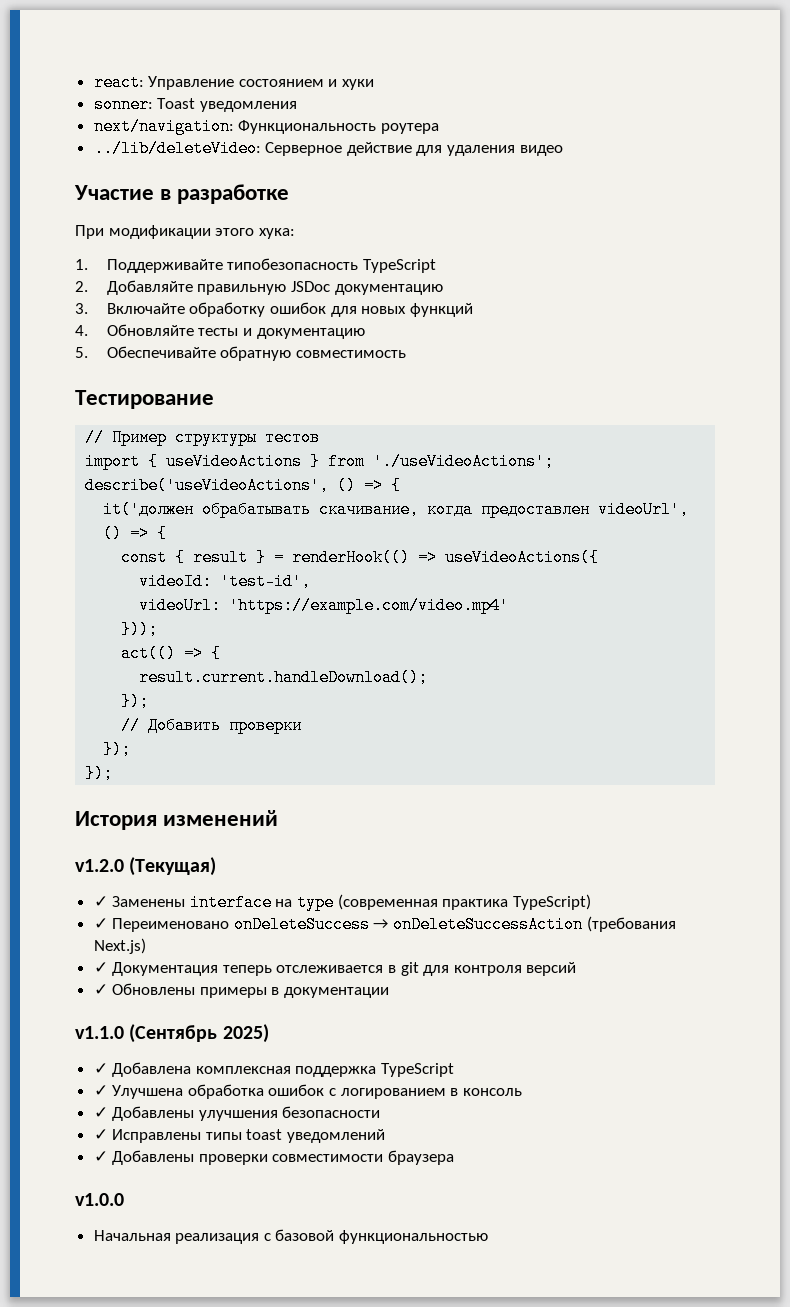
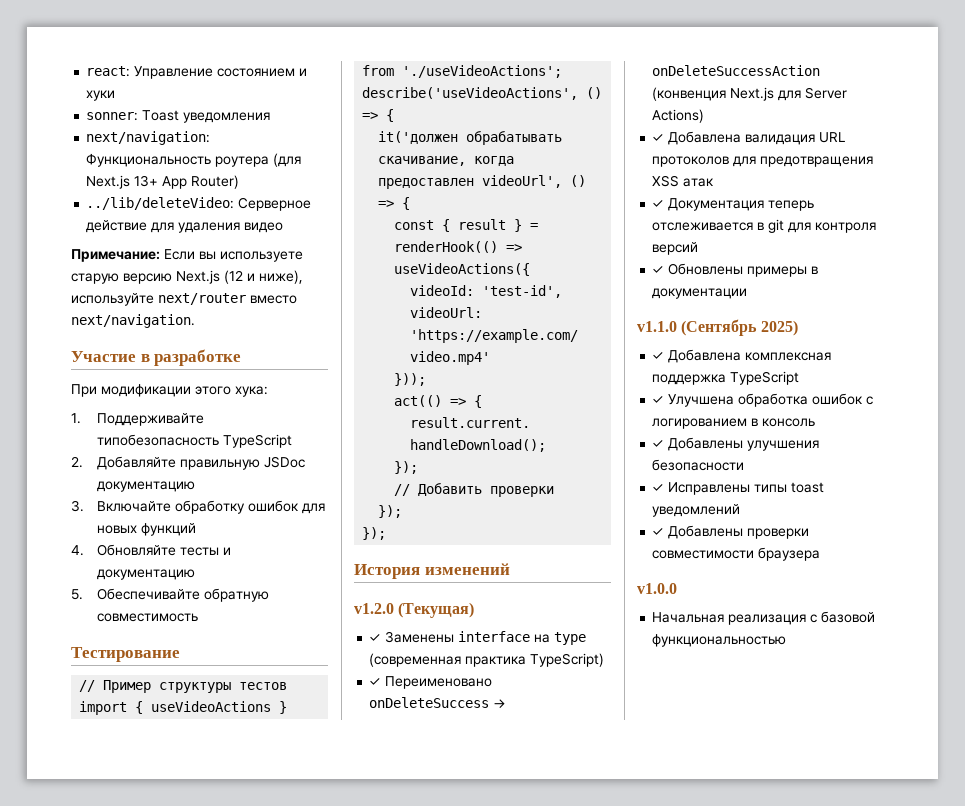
- next/navigation: Функциональность роутера
+ next/navigation: Функциональность роутера (для Next.js 13+ App Router)
+ Примечание: Если вы используете старую версию Next.js (12 и ниже), используйте next/router вместо next/navigation.
- ✓ Переименовано onDeleteSuccess → onDeleteSuccessAction (требования Next.js)
+ ✓ Переименовано onDeleteSuccess → onDeleteSuccessAction (конвенция Next.js для Server Actions)
+ ✓ Добавлена валидация URL протоколов для предотвращения XSS атак

